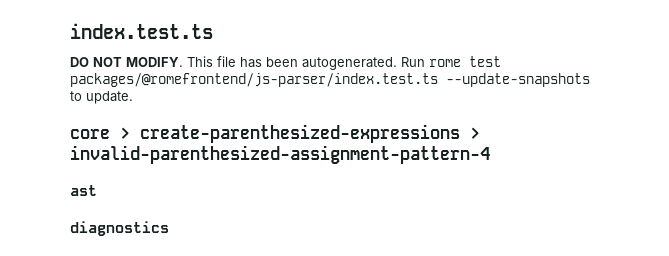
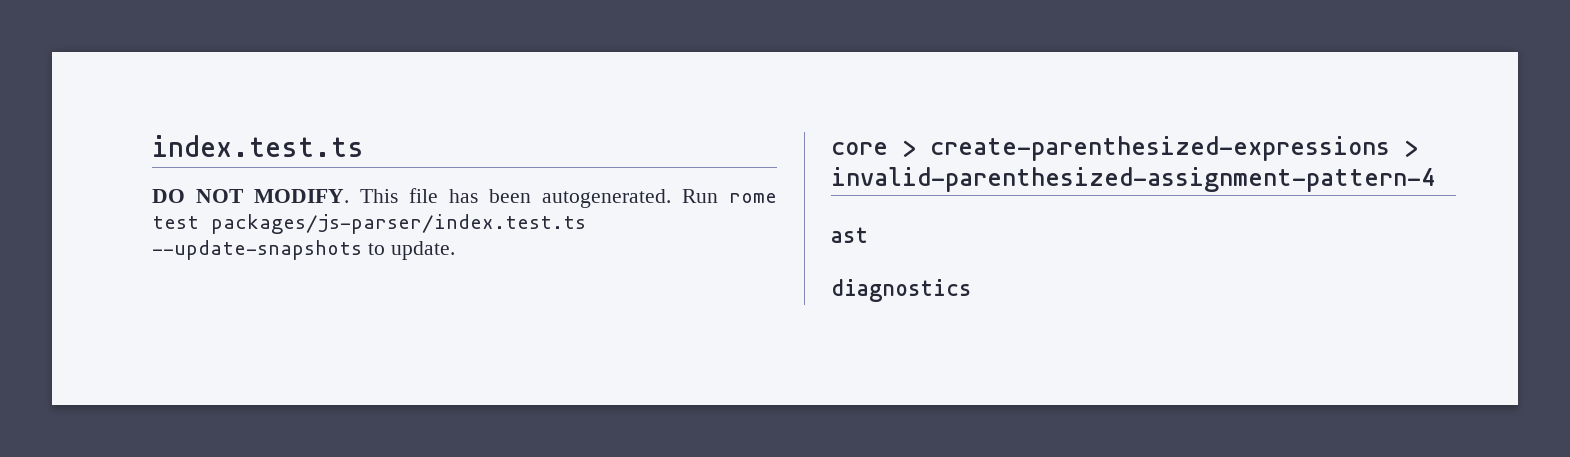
- Run rome test packages/@romefrontend/js-parser/index.test.ts --update-snapshots to update.
+ Run rome test packages/js-parser/index.test.ts --update-snapshots to update.

